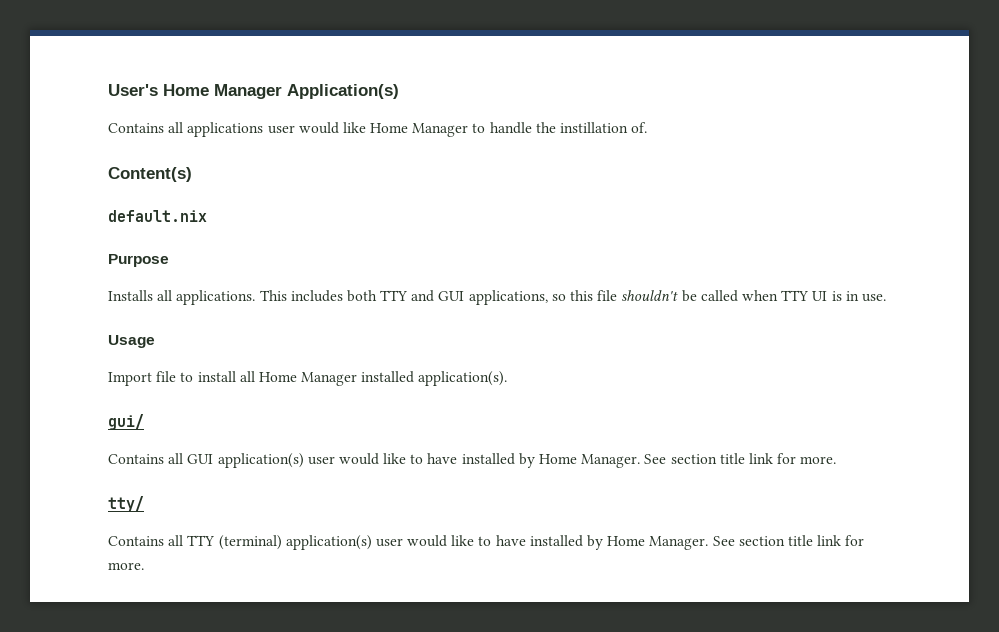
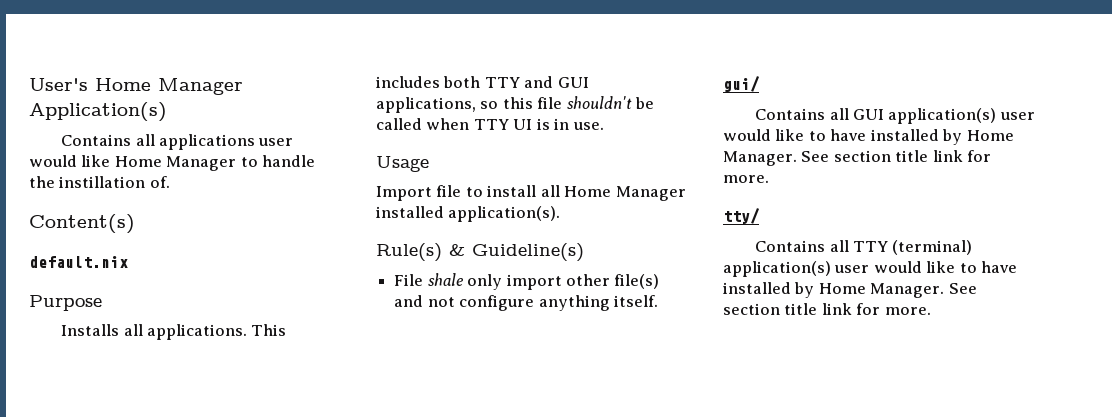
+ Rule(s) & Guideline(s)
+ File shale only import other file(s) and not configure anything itself.

